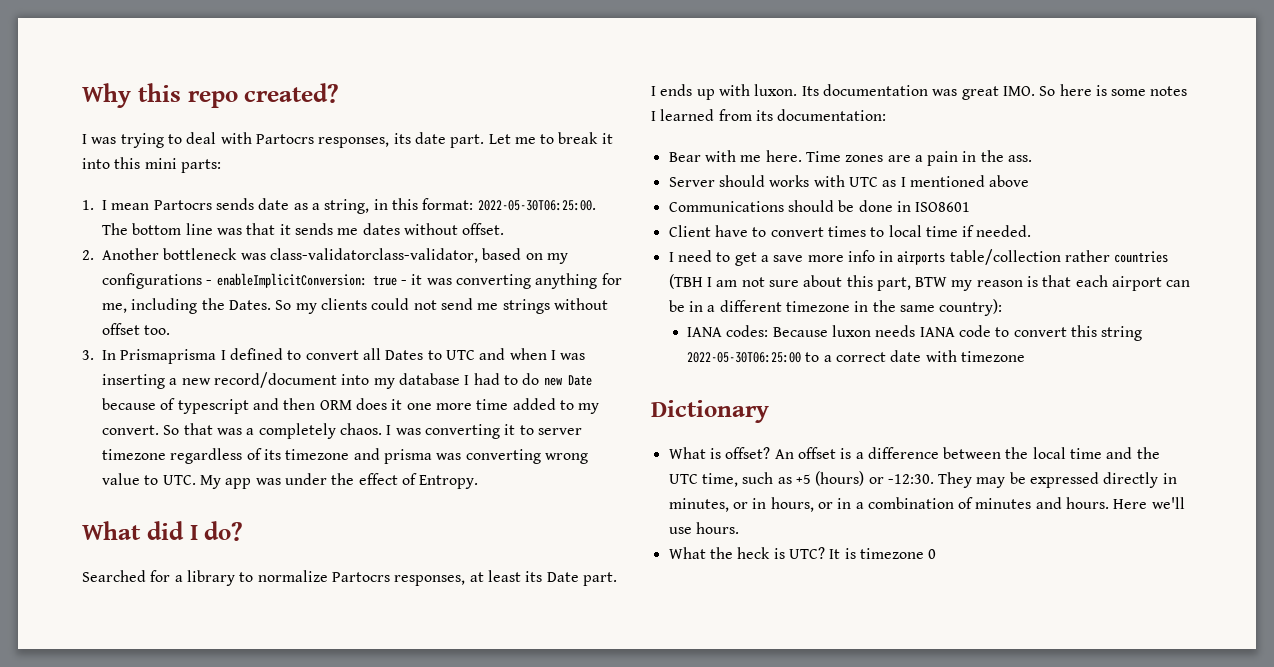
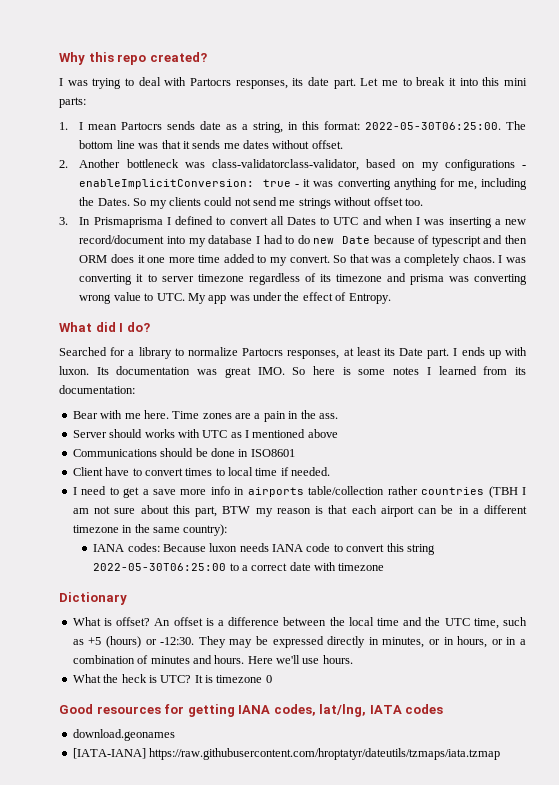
+ Good resources for getting IANA codes, lat/lng, IATA codes
+ download.geonames
+ [IATA-IANA] https://raw.githubusercontent.com/hroptatyr/dateutils/tzmaps/iata.tzmap

